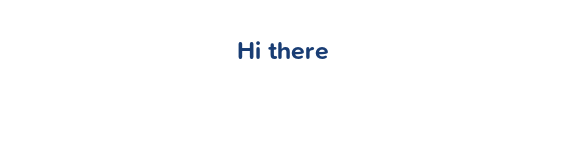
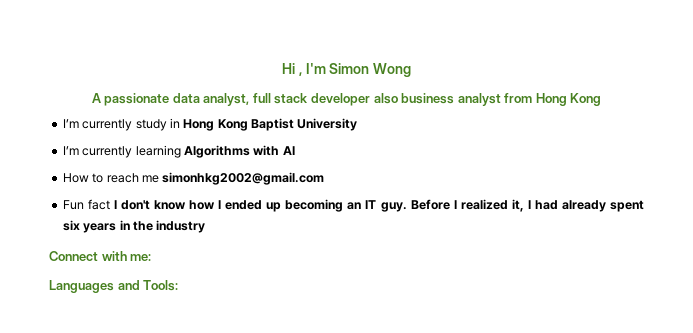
- Hi there
+ Hi , I'm Simon Wong
+ A passionate data analyst, full stack developer also business analyst from Hong Kong
+ I’m currently study in Hong Kong Baptist University
+ I’m currently learning Algorithms with AI
+ How to reach me simonhkg2002@gmail.com
+ Fun fact I don't know how I ended up becoming an IT guy. Before I realized it, I had already spent six years in the industry
+ Connect with me:
+ Languages and Tools:

